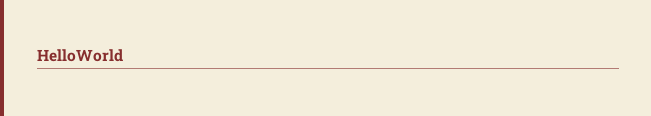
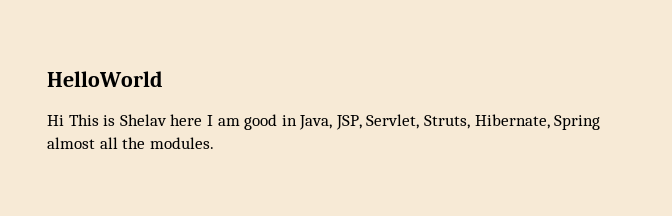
+ Hi This is Shelav here I am good in Java, JSP, Servlet, Struts, Hibernate, Spring almost all the modules.

